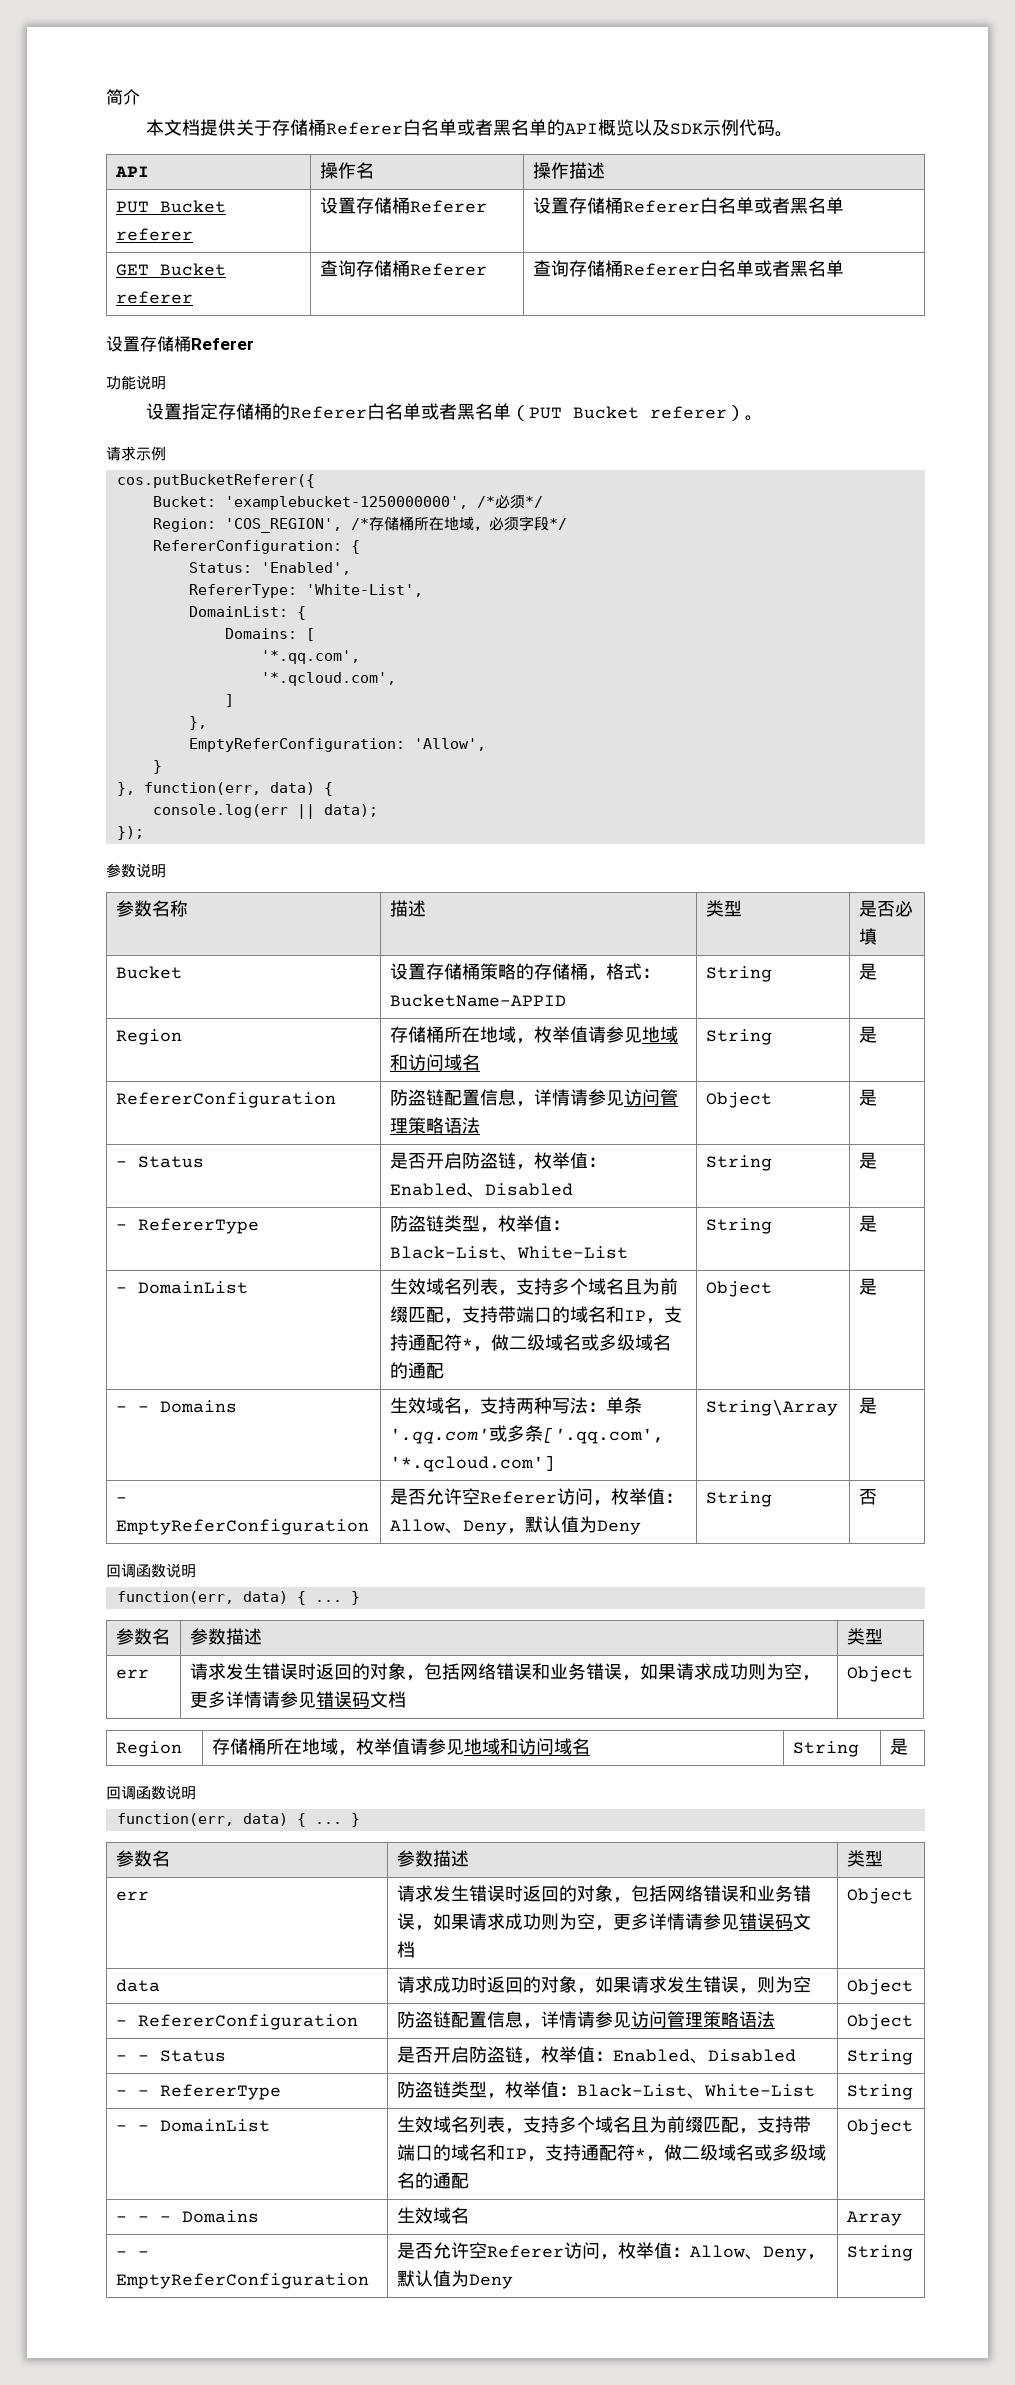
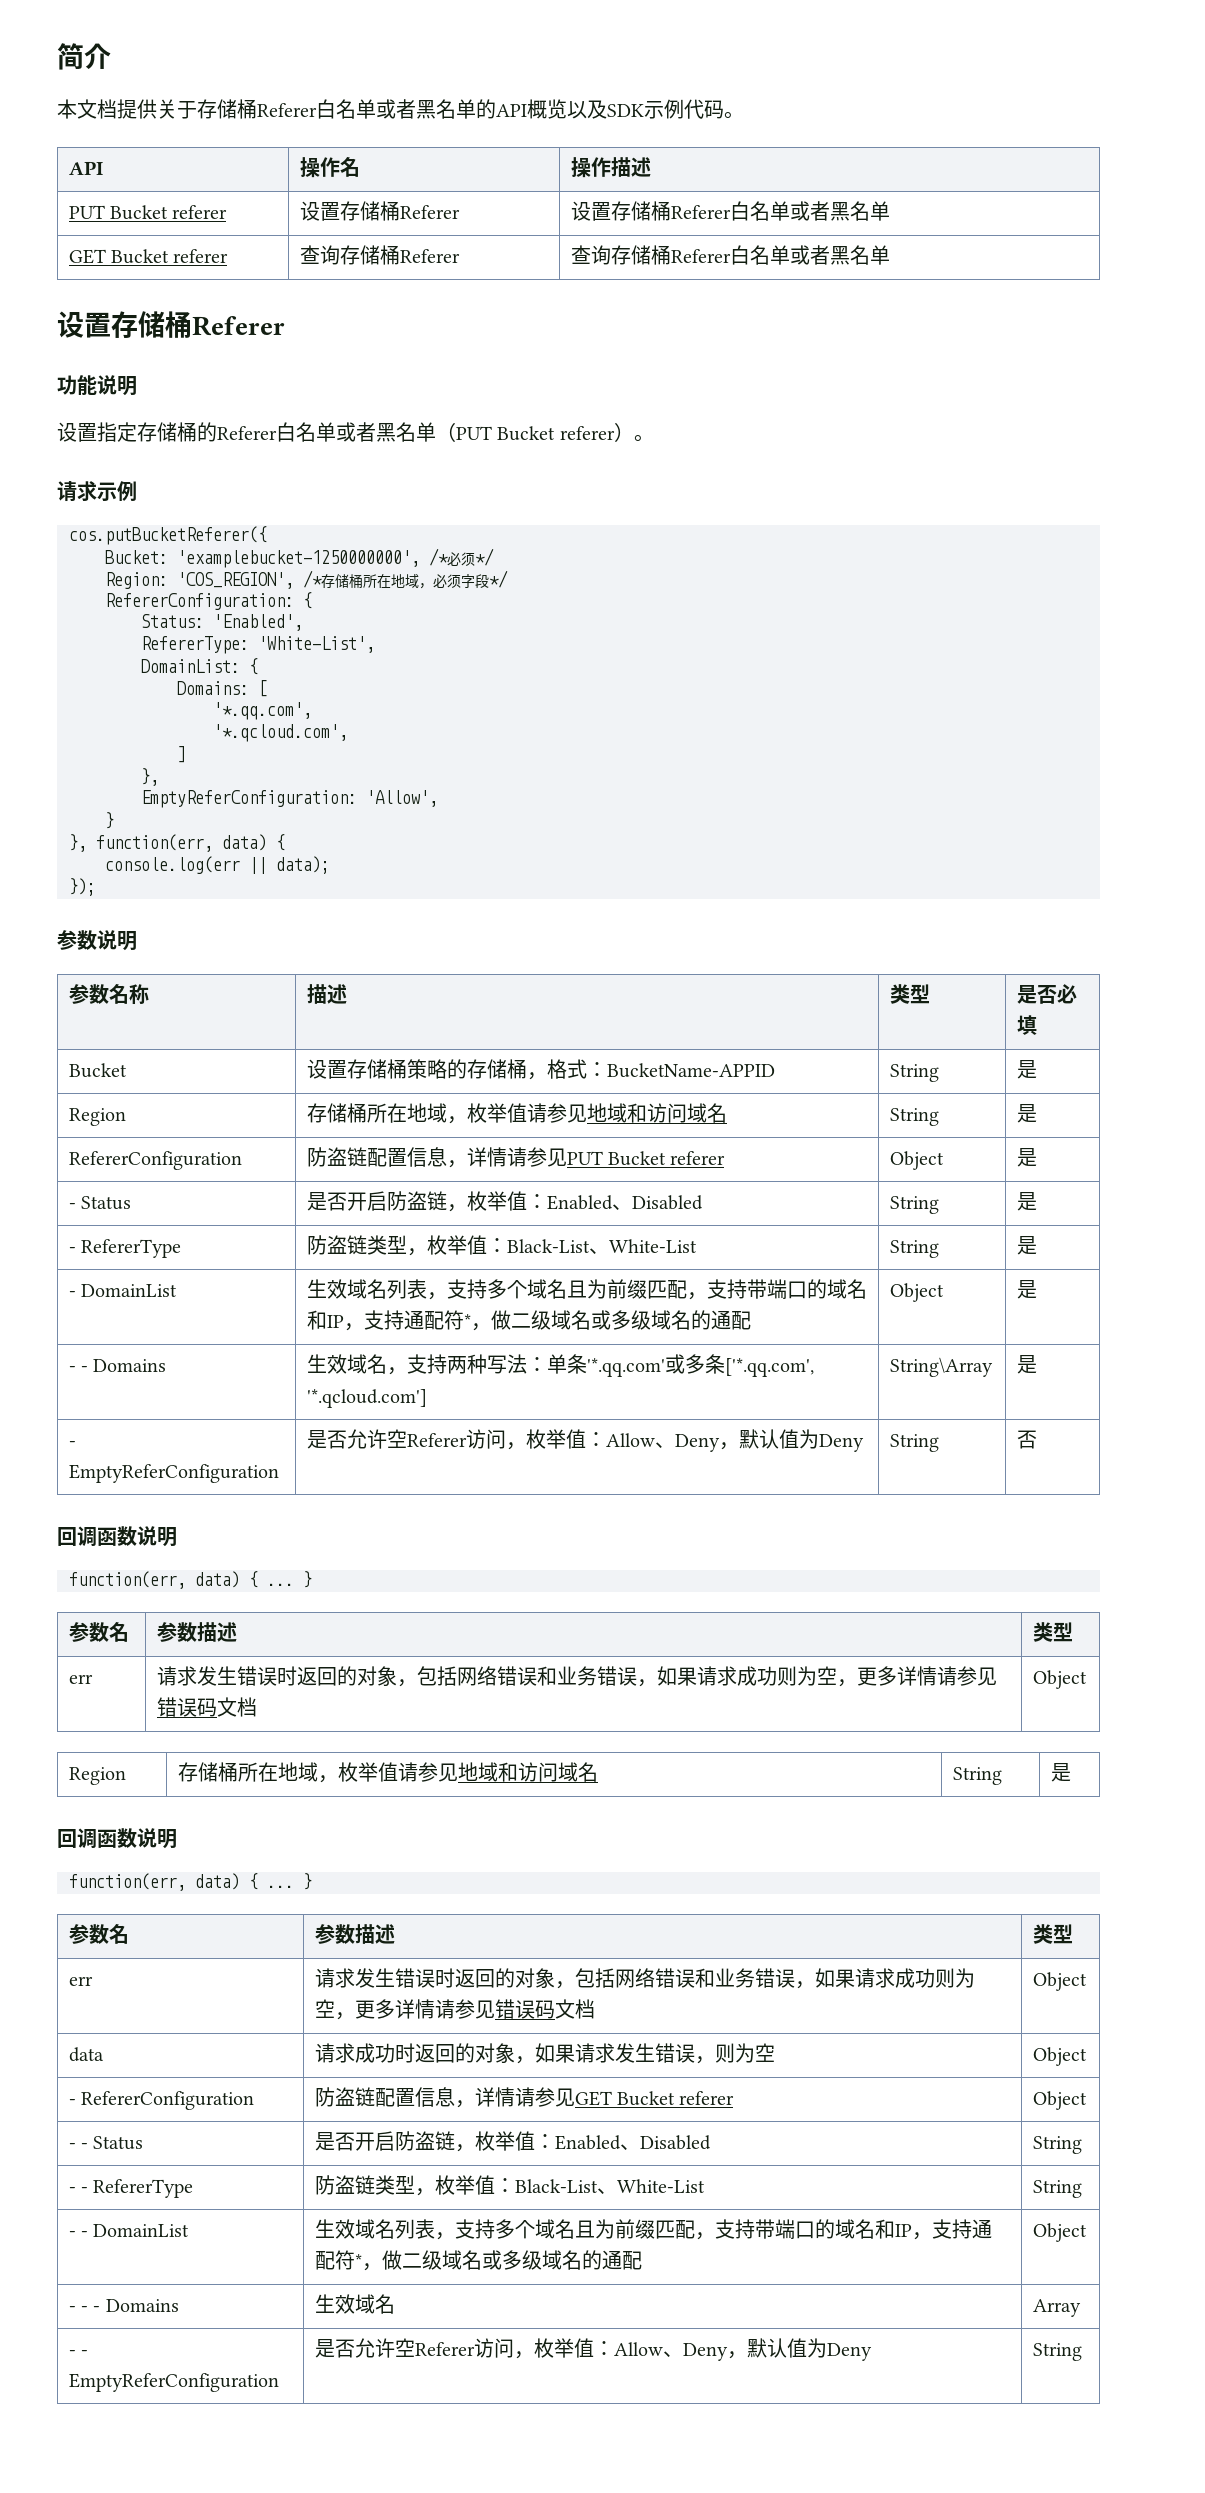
- RefererConfiguration | 防盗链配置信息，详情请参见访问管理策略语法 | Object | 是
+ RefererConfiguration | 防盗链配置信息，详情请参见PUT Bucket referer | Object | 是
- - - Domains | 生效域名，支持两种写法：单条'.qq.com'或多条['.qq.com', '*.qcloud.com'] | String\Array | 是
+ - - Domains | 生效域名，支持两种写法：单条'*.qq.com'或多条['*.qq.com', '*.qcloud.com'] | String\Array | 是
- - RefererConfiguration | 防盗链配置信息，详情请参见访问管理策略语法 | Object
+ - RefererConfiguration | 防盗链配置信息，详情请参见GET Bucket referer | Object

